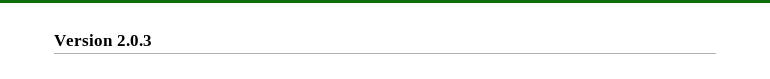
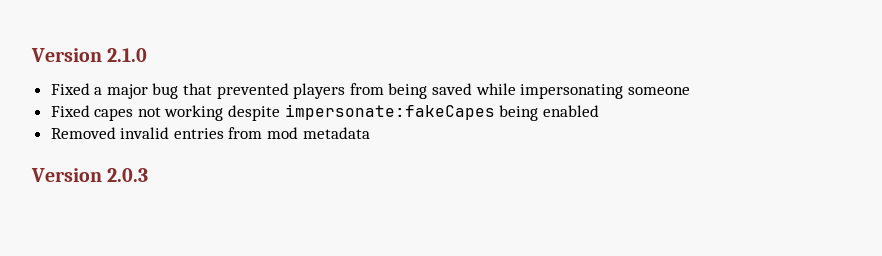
+ Version 2.1.0
+ Fixed a major bug that prevented players from being saved while impersonating someone
+ Fixed capes not working despite impersonate:fakeCapes being enabled
+ Removed invalid entries from mod metadata

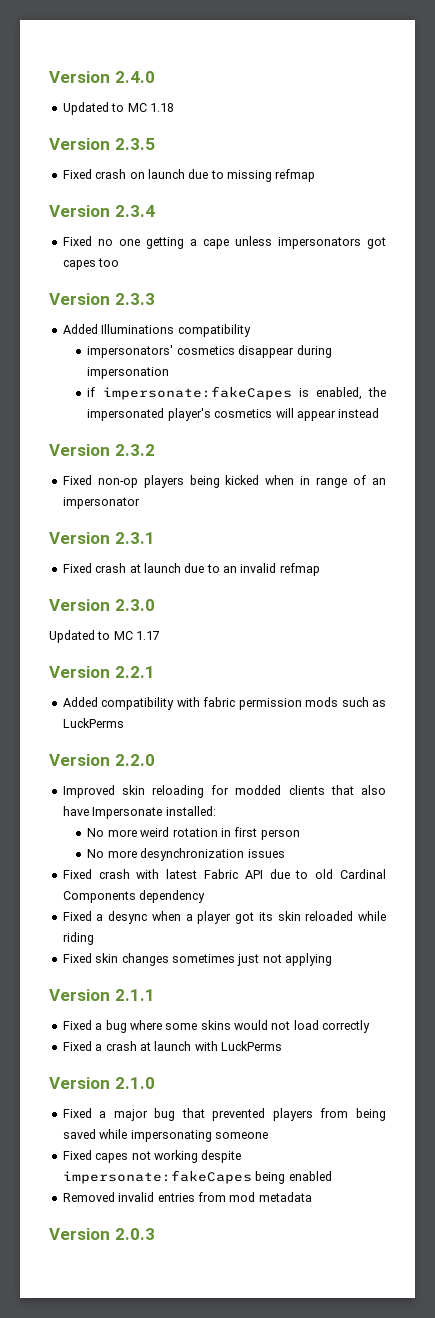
+ Version 2.4.0
+ Updated to MC 1.18
+ Version 2.3.5
+ Fixed crash on launch due to missing refmap
+ Version 2.3.4
+ Fixed no one getting a cape unless impersonators got capes too
+ Version 2.3.3
+ Added Illuminations compatibility
+ impersonators' cosmetics disappear during impersonation
+ if impersonate:fakeCapes is enabled, the impersonated player's cosmetics will appear instead
+ Version 2.3.2
+ Fixed non-op players being kicked when in range of an impersonator
+ Version 2.3.1
+ Fixed crash at launch due to an invalid refmap
+ Version 2.3.0
+ Updated to MC 1.17
+ Version 2.2.1
+ Added compatibility with fabric permission mods such as LuckPerms
+ Version 2.2.0
+ Improved skin reloading for modded clients that also have Impersonate installed:
+ No more weird rotation in first person
+ No more desynchronization issues
+ Fixed crash with latest Fabric API due to old Cardinal Components dependency
+ Fixed a desync when a player got its skin reloaded while riding
+ Fixed skin changes sometimes just not applying
+ Version 2.1.1
+ Fixed a bug where some skins would not load correctly
+ Fixed a crash at launch with LuckPerms

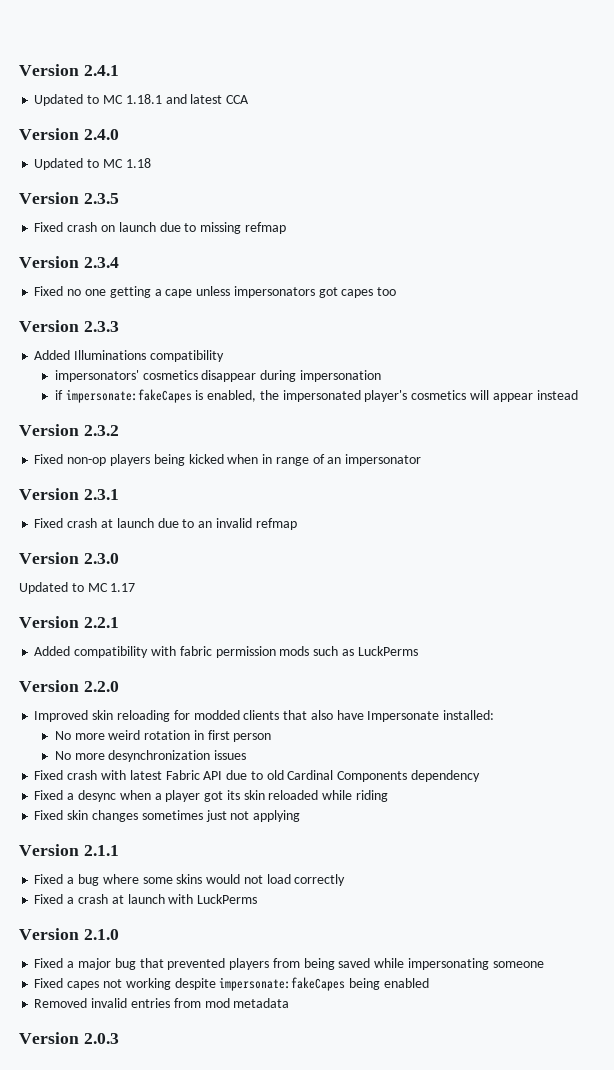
+ Version 2.4.1
+ Updated to MC 1.18.1 and latest CCA

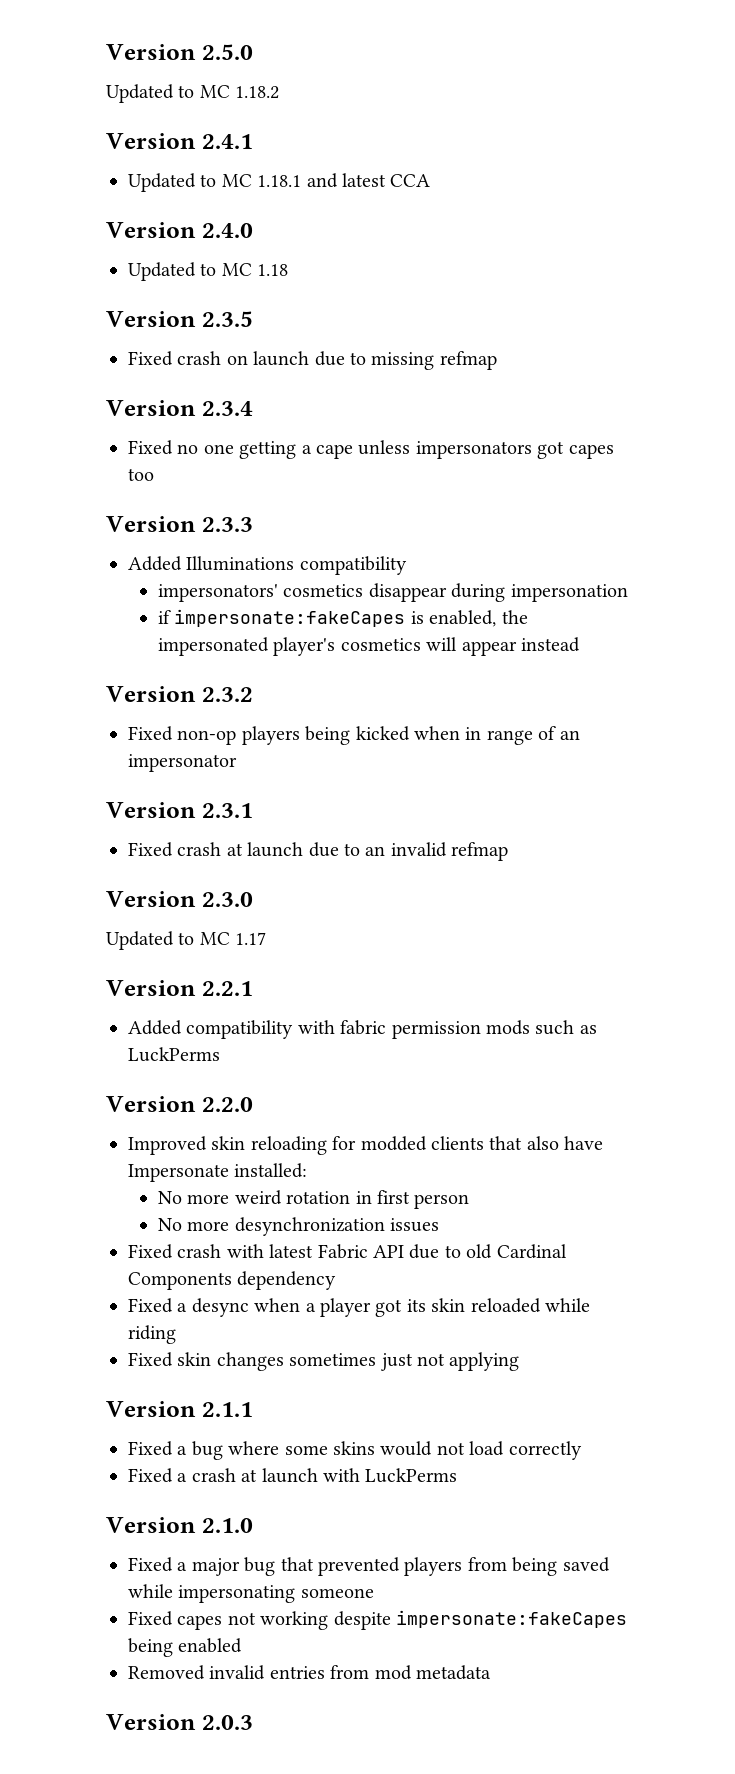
+ Version 2.5.0
+ Updated to MC 1.18.2

